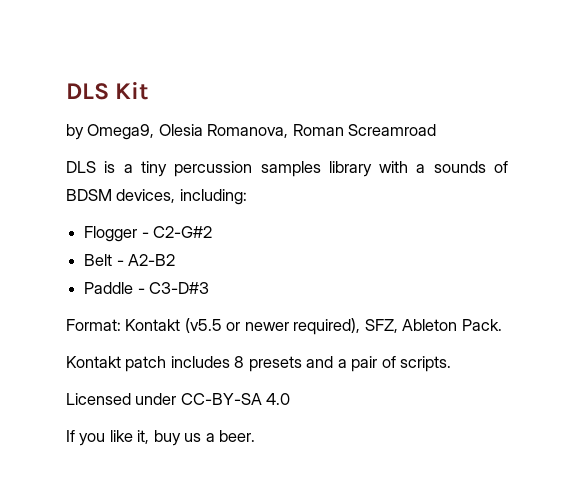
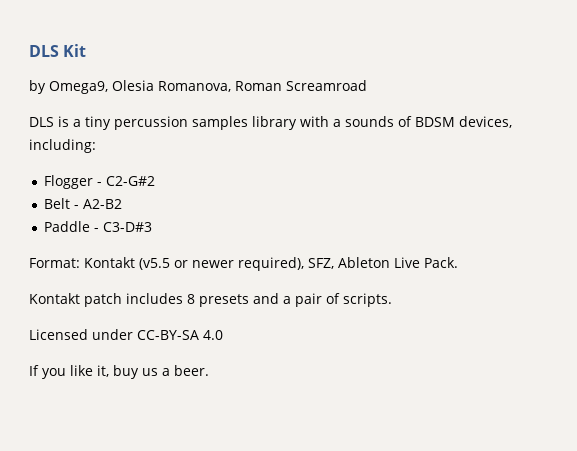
- Format: Kontakt (v5.5 or newer required), SFZ, Ableton Pack.
+ Format: Kontakt (v5.5 or newer required), SFZ, Ableton Live Pack.

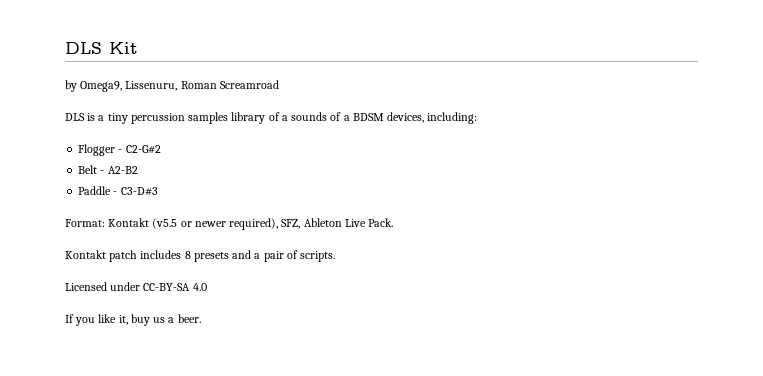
- by Omega9, Olesia Romanova, Roman Screamroad
+ by Omega9, Lissenuru, Roman Screamroad
- DLS is a tiny percussion samples library with a sounds of BDSM devices, including:
+ DLS is a tiny percussion samples library of a sounds of a BDSM devices, including:

